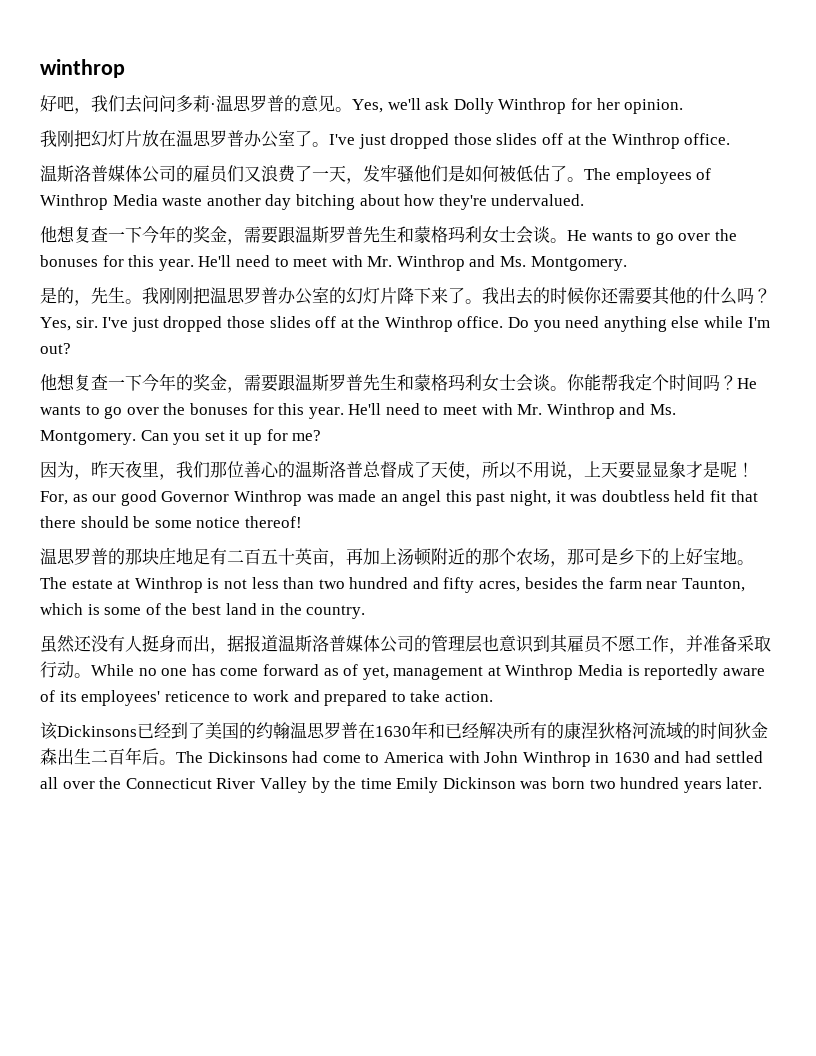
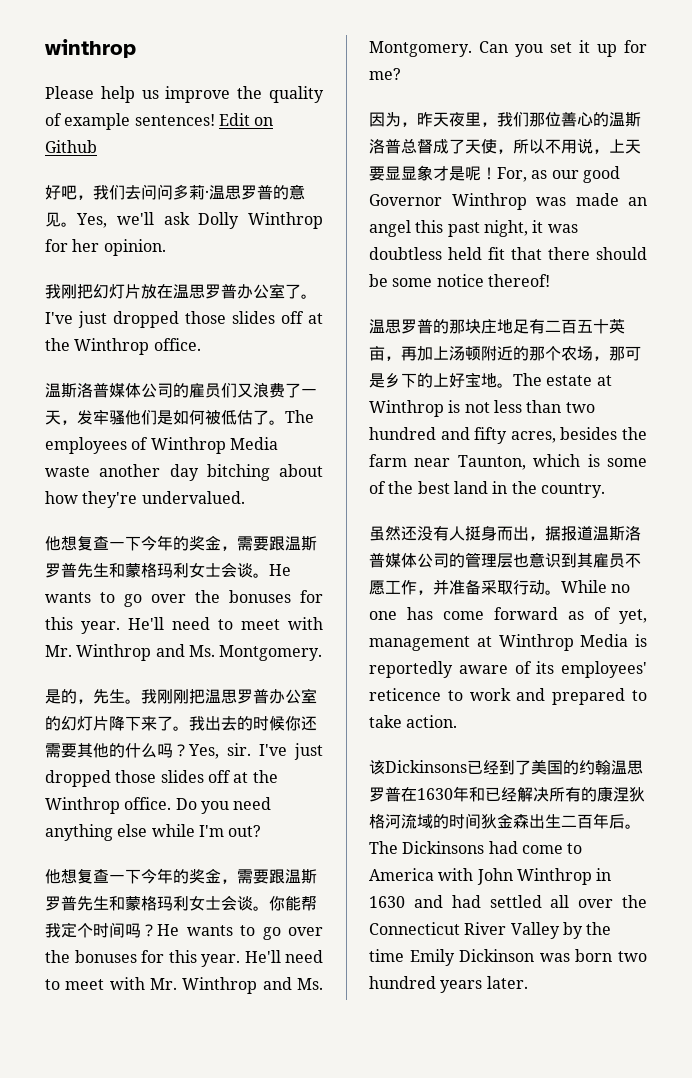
+ Please help us improve the quality of example sentences! Edit on Github

